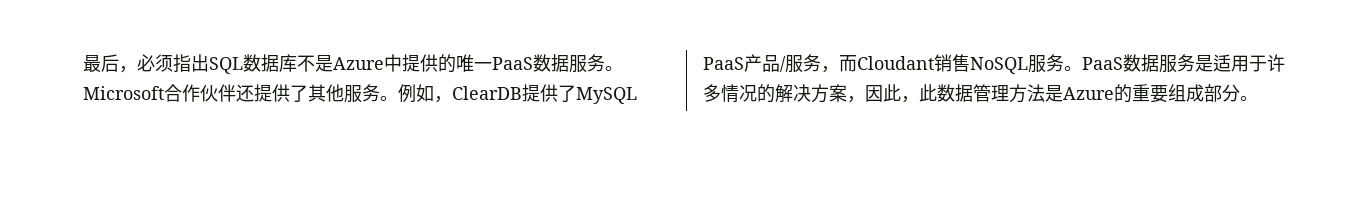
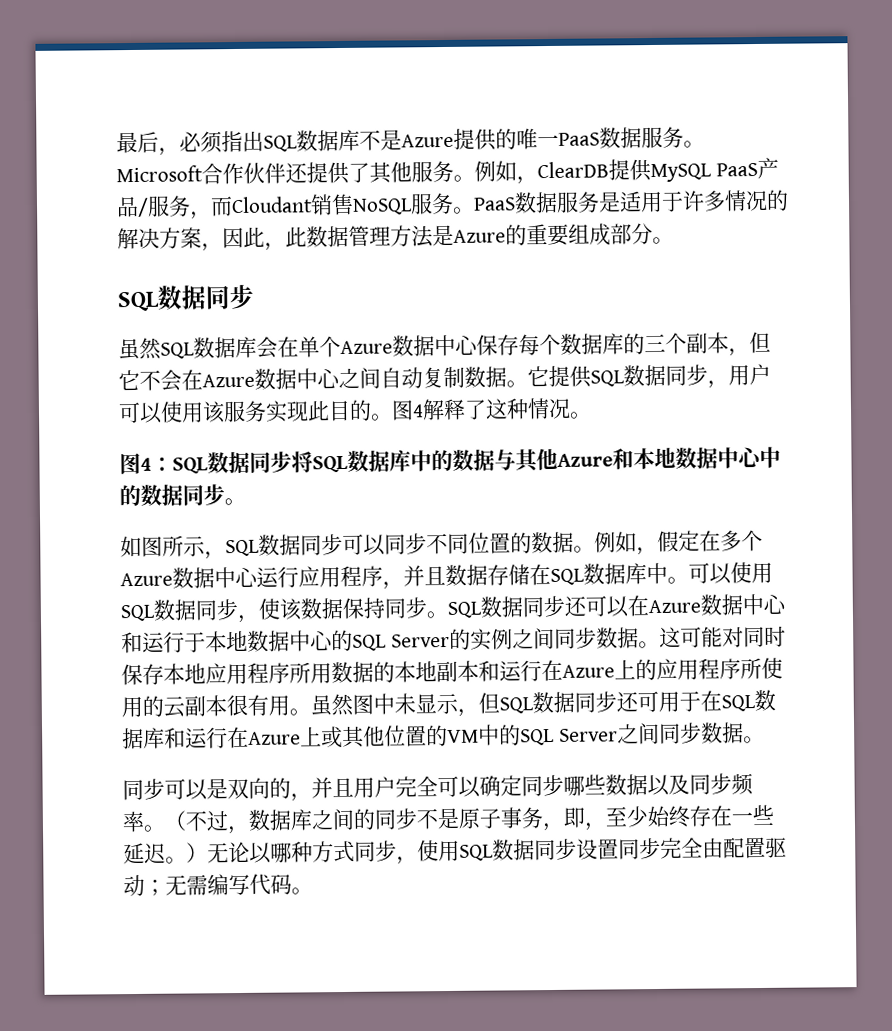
- 最后，必须指出SQL数据库不是Azure中提供的唯一PaaS数据服务。
+ 最后，必须指出SQL数据库不是Azure提供的唯一PaaS数据服务。
- 例如，ClearDB提供了MySQL PaaS产品/服务，而Cloudant销售NoSQL服务。
+ 例如，ClearDB提供MySQL PaaS产品/服务，而Cloudant销售NoSQL服务。
  PaaS数据服务是适用于许多情况的解决方案，因此，此数据管理方法是Azure的重要组成部分。
+ SQL数据同步
+ 虽然SQL数据库会在单个Azure数据中心保存每个数据库的三个副本，但它不会在Azure数据中心之间自动复制数据。它提供SQL数据同步，用户可以使用该服务实现此目的。图4解释了这种情况。
+ 图4：SQL数据同步将SQL数据库中的数据与其他Azure和本地数据中心中的数据同步。
+ 如图所示，SQL数据同步可以同步不同位置的数据。例如，假定在多个Azure数据中心运行应用程序，并且数据存储在SQL数据库中。可以使用SQL数据同步，使该数据保持同步。SQL数据同步还可以在Azure数据中心和运行于本地数据中心的SQL Server的实例之间同步数据。这可能对同时保存本地应用程序所用数据的本地副本和运行在Azure上的应用程序所使用的云副本很有用。虽然图中未显示，但SQL数据同步还可用于在SQL数据库和运行在Azure上或其他位置的VM中的SQL Server之间同步数据。
+ 同步可以是双向的，并且用户完全可以确定同步哪些数据以及同步频率。（不过，数据库之间的同步不是原子事务，即，至少始终存在一些延迟。）无论以哪种方式同步，使用SQL数据同步设置同步完全由配置驱动；无需编写代码。

